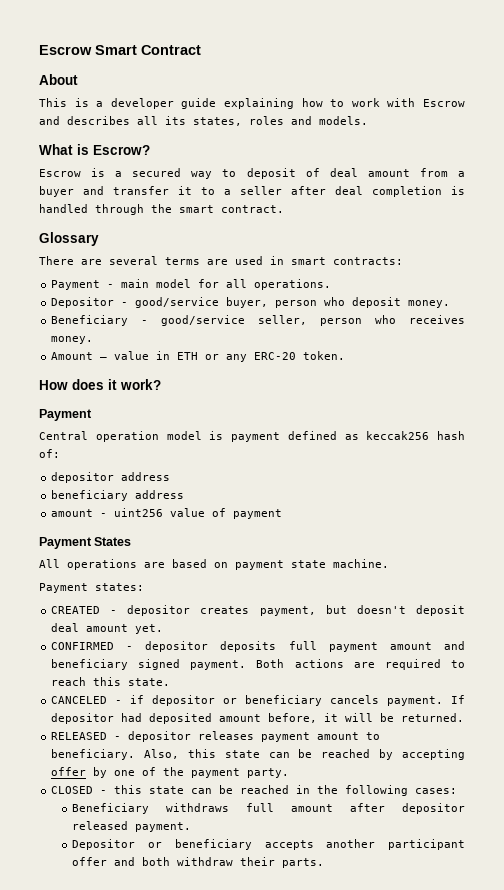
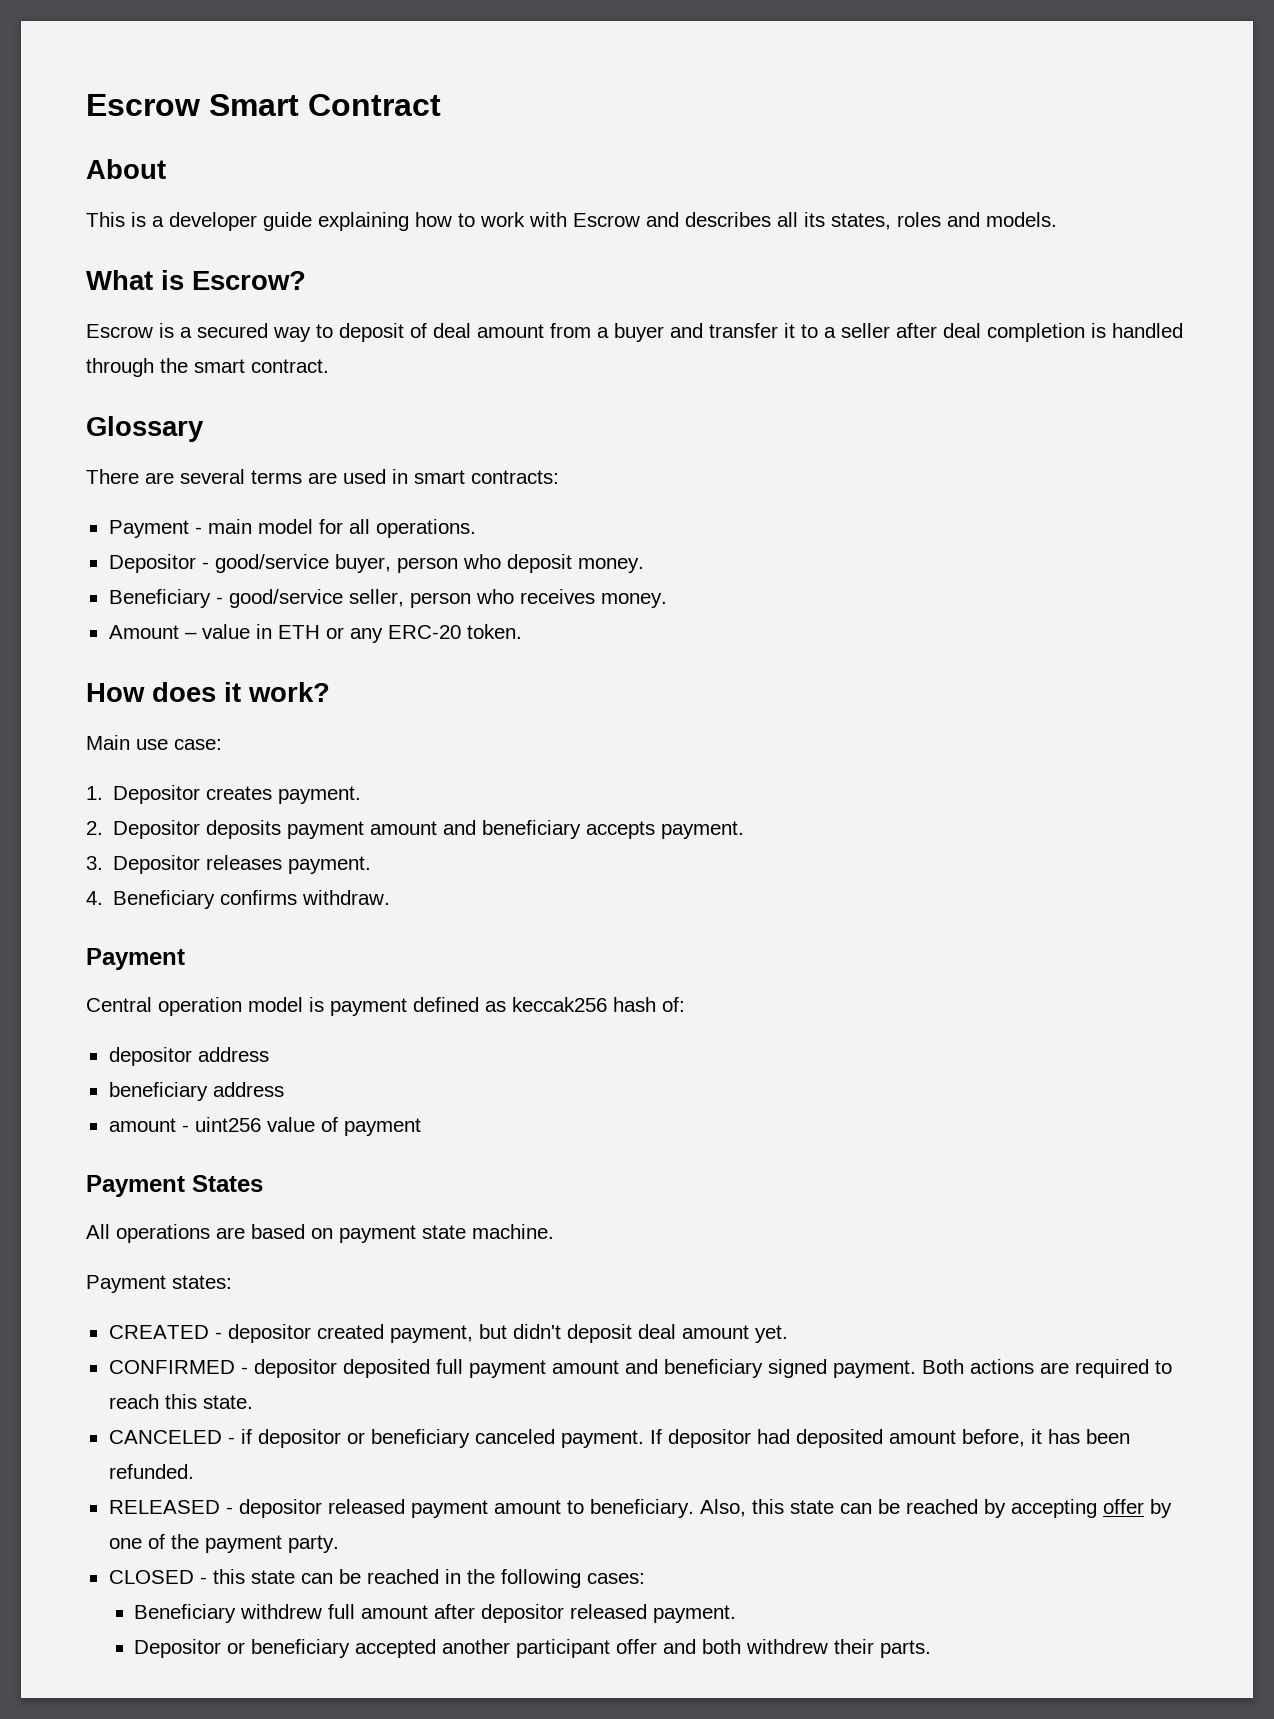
+ Main use case:
+ 1. Depositor creates payment.
+ 2. Depositor deposits payment amount and beneficiary accepts payment.
+ 3. Depositor releases payment.
+ 4. Beneficiary confirms withdraw.
- CREATED - depositor creates payment, but doesn't deposit deal amount yet.
+ CREATED - depositor created payment, but didn't deposit deal amount yet.
- CONFIRMED - depositor deposits full payment amount and beneficiary signed payment.
+ CONFIRMED - depositor deposited full payment amount and beneficiary signed payment.
- CANCELED - if depositor or beneficiary cancels payment.
+ CANCELED - if depositor or beneficiary canceled payment.
- If depositor had deposited amount before, it will be returned.
+ If depositor had deposited amount before, it has been refunded.
- RELEASED - depositor releases payment amount to beneficiary.
+ RELEASED - depositor released payment amount to beneficiary.
- Beneficiary withdraws full amount after depositor released payment.
+ Beneficiary withdrew full amount after depositor released payment.
- Depositor or beneficiary accepts another participant offer and both withdraw their parts.
+ Depositor or beneficiary accepted another participant offer and both withdrew their parts.

